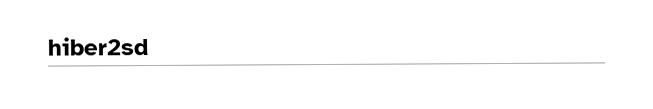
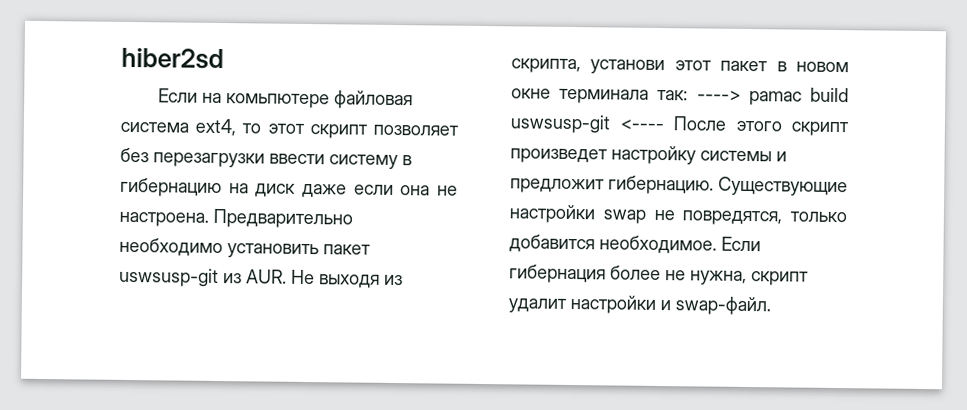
+ Если на комьпютере файловая система ext4, то этот скрипт позволяет без перезагрузки ввести систему в гибернацию на диск даже если она не настроена. Предварительно необходимо установить пакет uswsusp-git из AUR. Не выходя из скрипта, установи этот пакет в новом окне терминала так: ----> pamac build uswsusp-git <---- После этого скрипт произведет настройку системы и предложит гибернацию. Существующие настройки swap не повредятся, только добавится необходимое. Если гибернация более не нужна, скрипт удалит настройки и swap-файл.

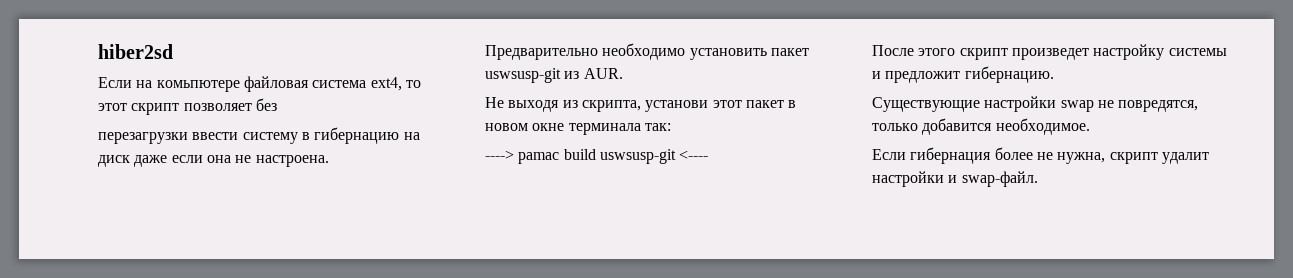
- Если на комьпютере файловая система ext4, то этот скрипт позволяет без перезагрузки ввести систему в гибернацию на диск даже если она не настроена. Предварительно необходимо установить пакет uswsusp-git из AUR. Не выходя из скрипта, установи этот пакет в новом окне терминала так: ----> pamac build uswsusp-git <---- После этого скрипт произведет настройку системы и предложит гибернацию. Существующие настройки swap не повредятся, только добавится необходимое. Если гибернация более не нужна, скрипт удалит настройки и swap-файл.
+ Если на комьпютере файловая система ext4, то этот скрипт позволяет без
+ перезагрузки ввести систему в гибернацию на диск даже если она не настроена.
+ Предварительно необходимо установить пакет uswsusp-git из AUR.
+ Не выходя из скрипта, установи этот пакет в новом окне терминала так:
+ ----> pamac build uswsusp-git <----
+ После этого скрипт произведет настройку системы и предложит гибернацию.
+ Существующие настройки swap не повредятся, только добавится необходимое.
+ Если гибернация более не нужна, скрипт удалит настройки и swap-файл.

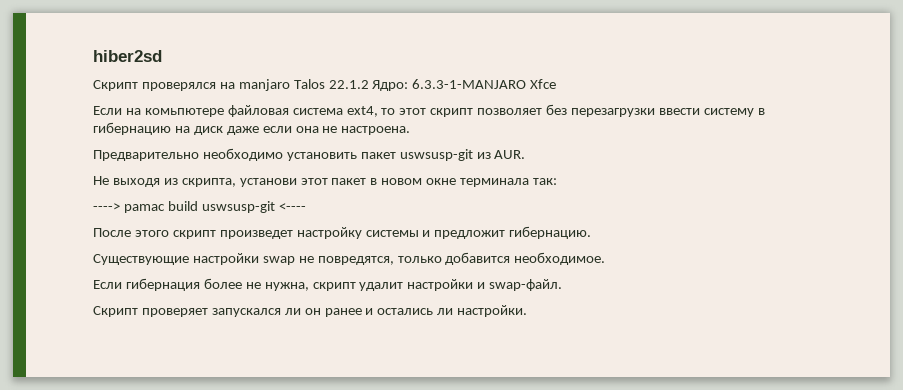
+ Скрипт проверялся на manjaro Talos 22.1.2 Ядро: 6.3.3-1-MANJARO Xfce
- Если на комьпютере файловая система ext4, то этот скрипт позволяет без
- перезагрузки ввести систему в гибернацию на диск даже если она не настроена.
+ Если на комьпютере файловая система ext4, то этот скрипт позволяет без перезагрузки ввести систему в гибернацию на диск даже если она не настроена.
+ Скрипт проверяет запускался ли он ранее и остались ли настройки.

